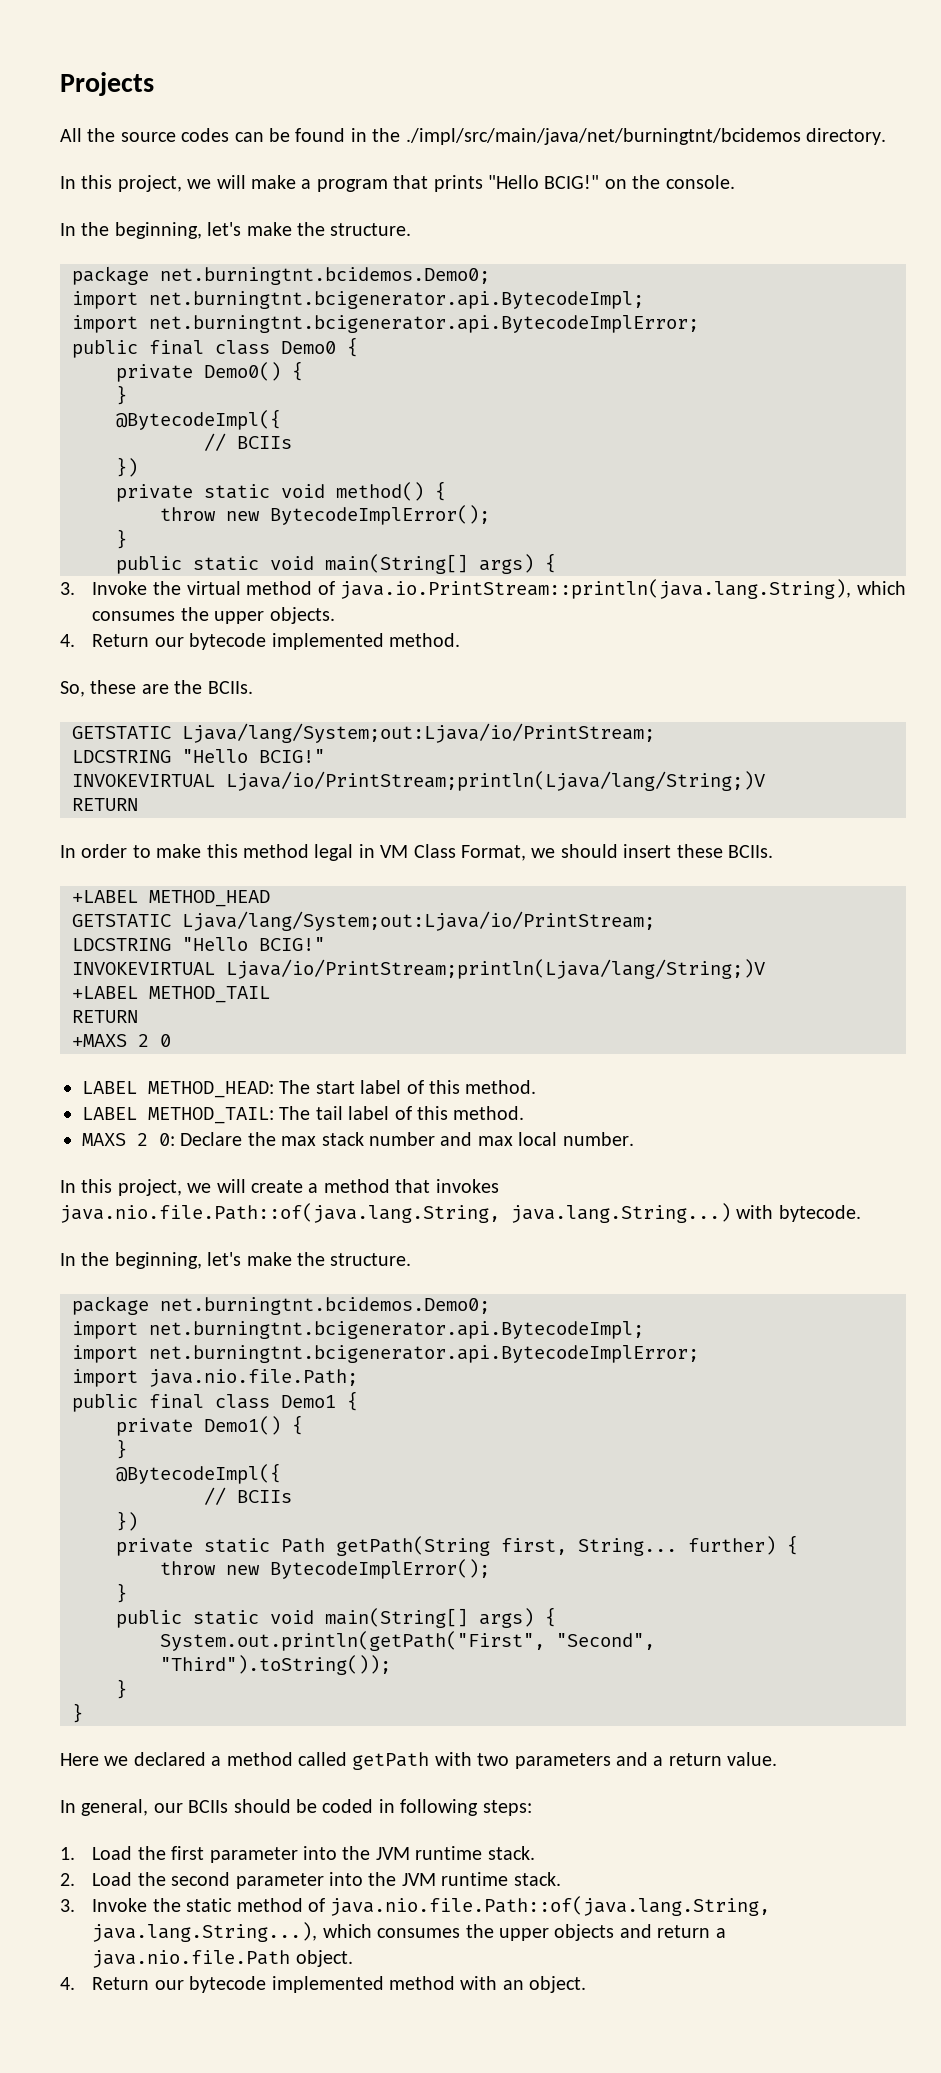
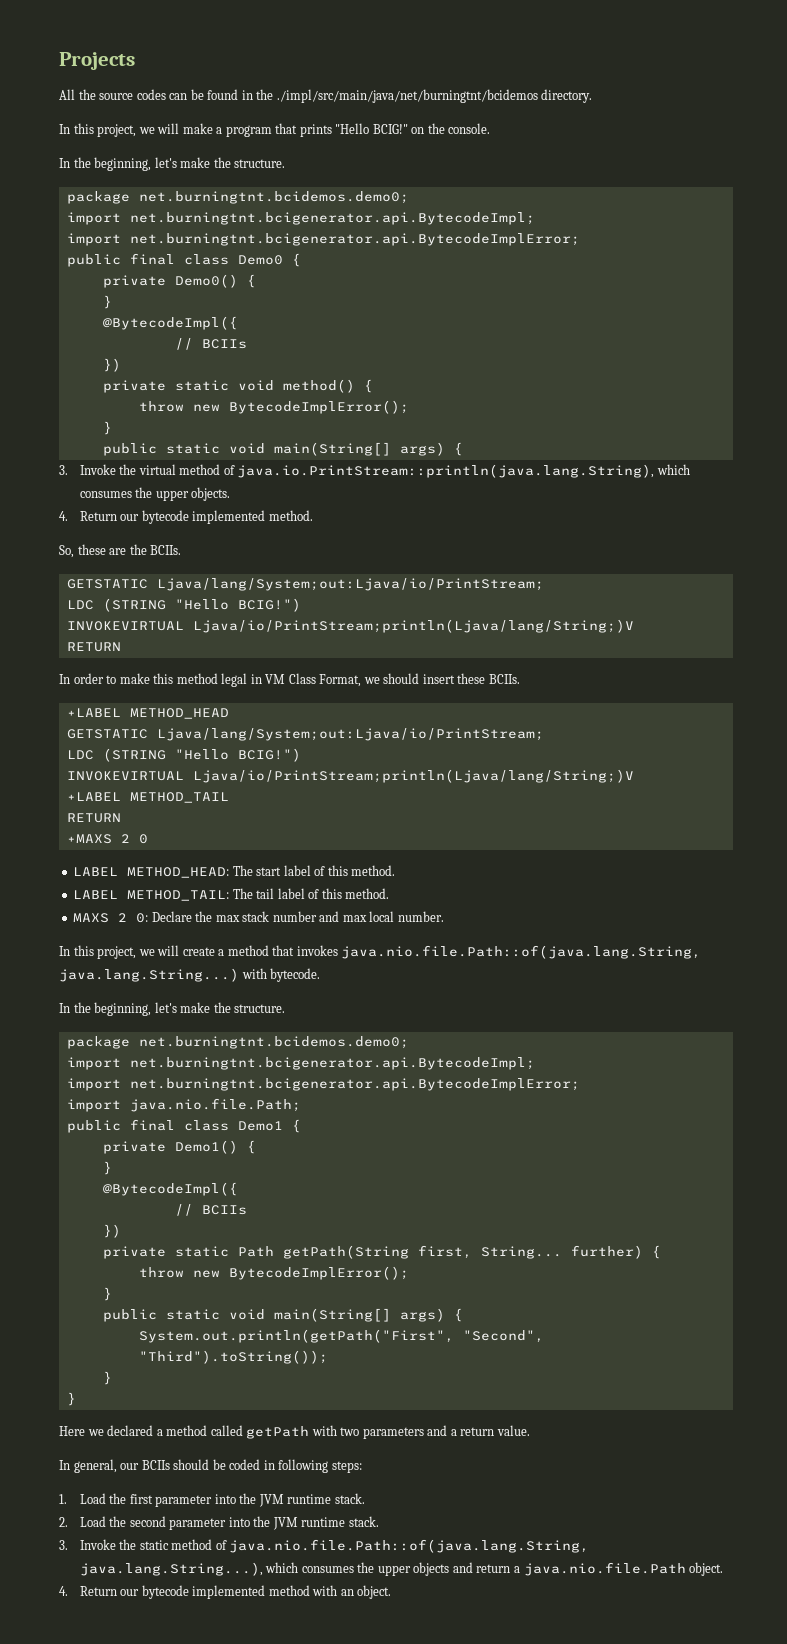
  In this project, we will make a program that prints "Hello BCIG!" on the console.
  In the beginning, let's make the structure.
- package net.burningtnt.bcidemos.Demo0;
+ package net.burningtnt.bcidemos.demo0;
  So, these are the BCIIs.
  GETSTATIC Ljava/lang/System;out:Ljava/io/PrintStream;
- LDCSTRING "Hello BCIG!"
+ LDC (STRING "Hello BCIG!")
  +LABEL METHOD_HEAD
  GETSTATIC Ljava/lang/System;out:Ljava/io/PrintStream;
- LDCSTRING "Hello BCIG!"
+ LDC (STRING "Hello BCIG!")
  In this project, we will create a method that invokes java.nio.file.Path::of(java.lang.String, java.lang.String...) with bytecode.
  In the beginning, let's make the structure.
- package net.burningtnt.bcidemos.Demo0;
+ package net.burningtnt.bcidemos.demo0;

